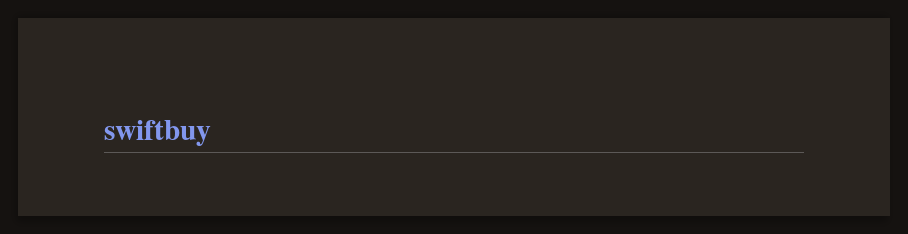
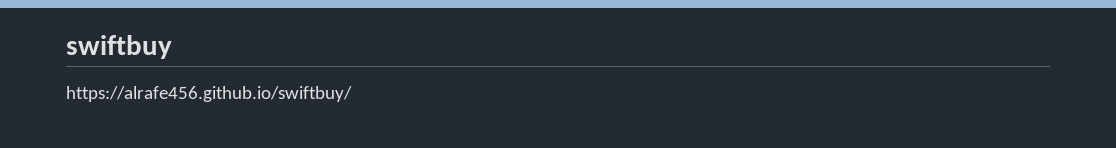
+ https://alrafe456.github.io/swiftbuy/

